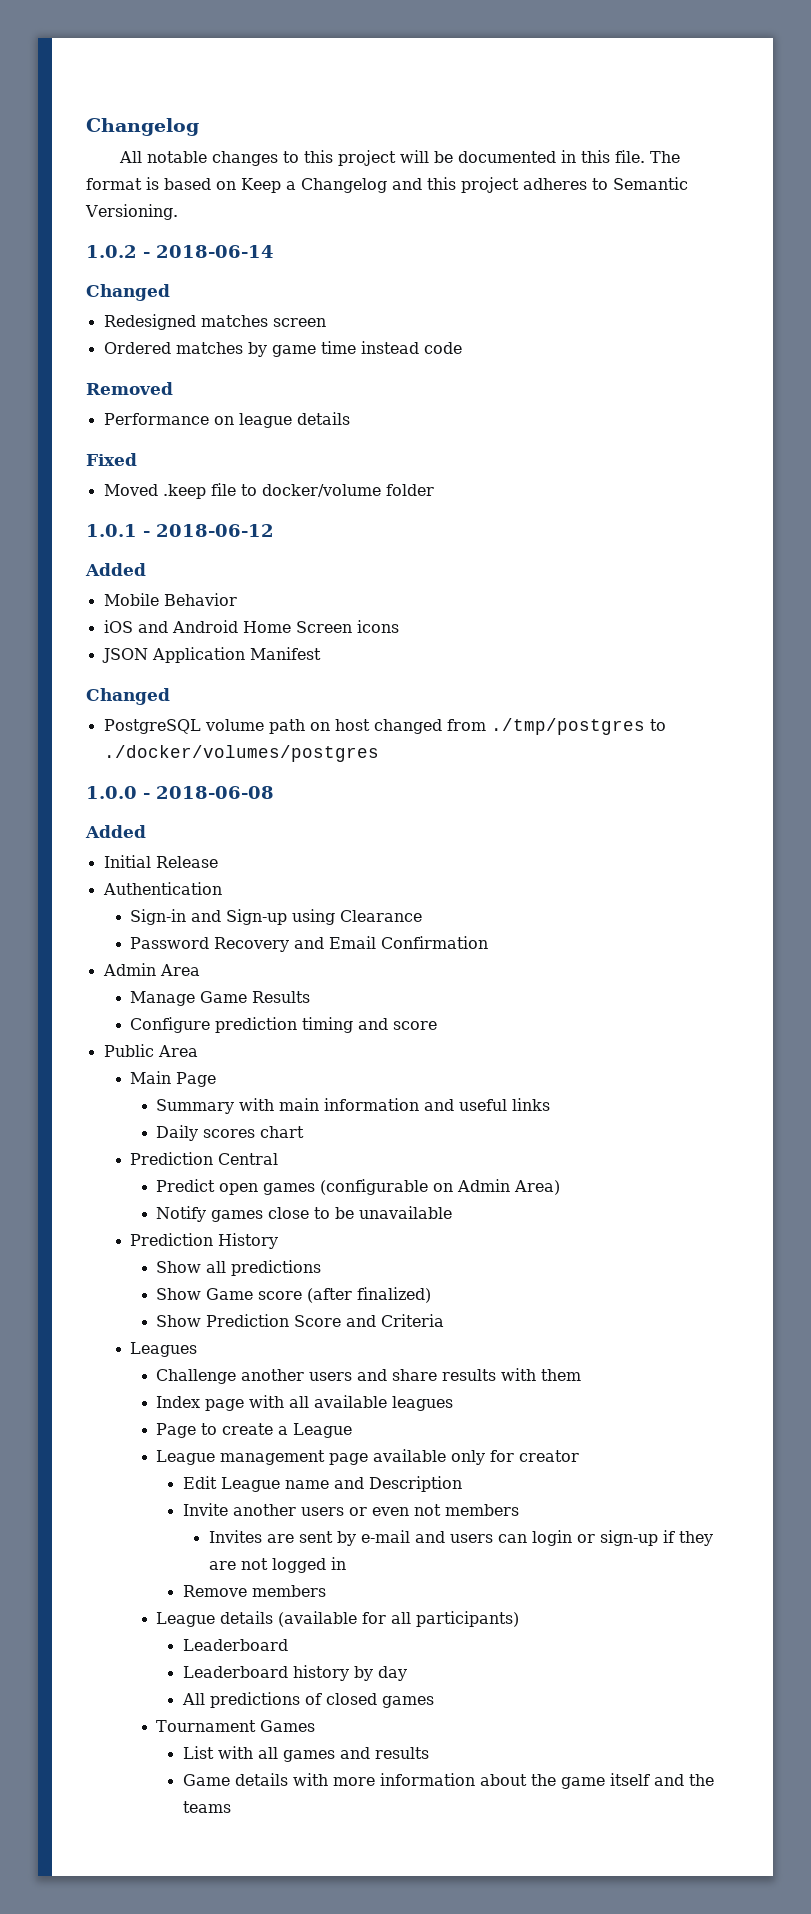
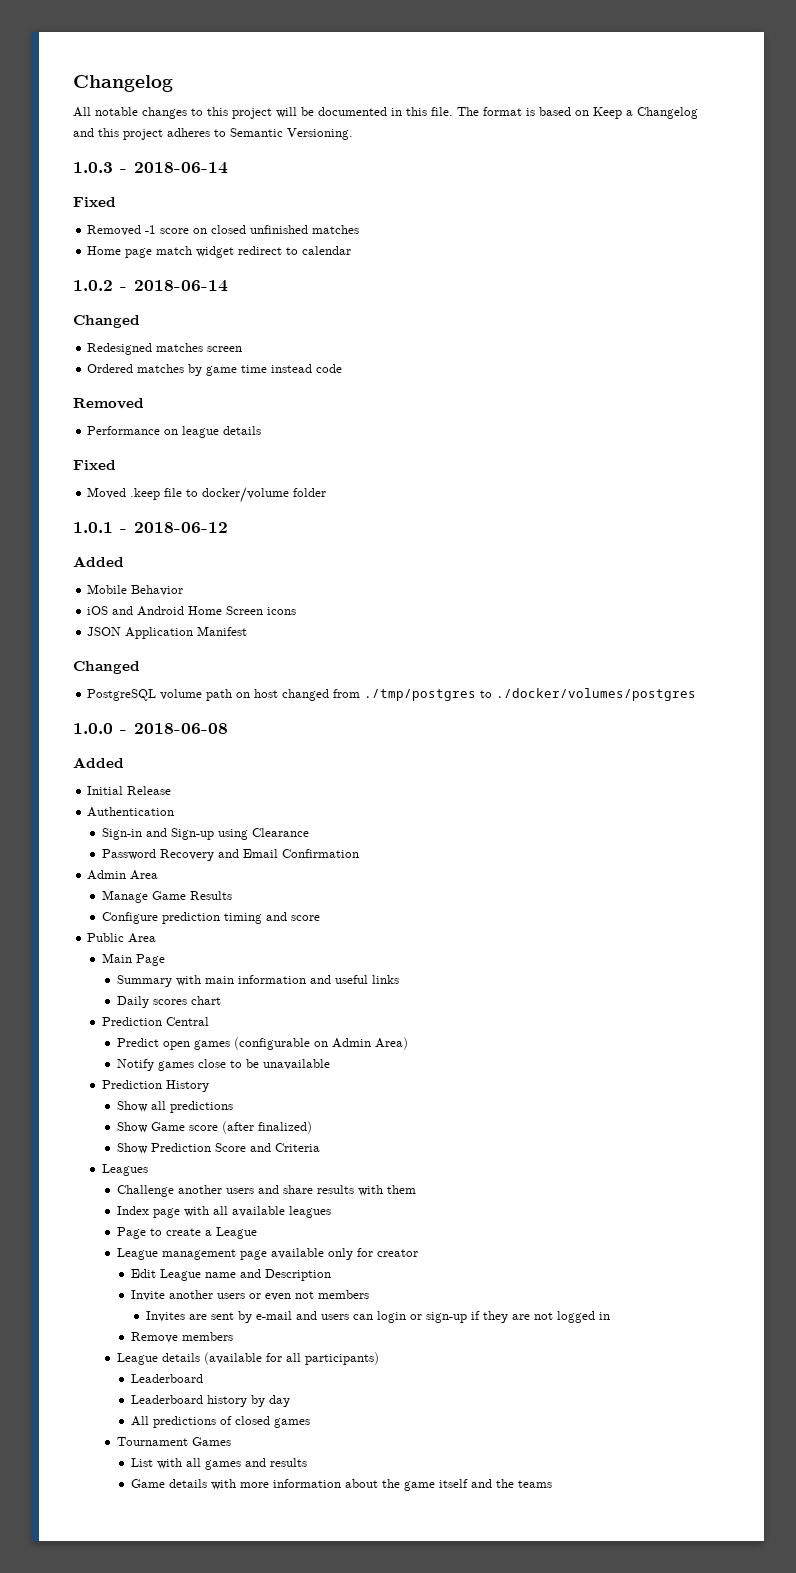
+ 1.0.3 - 2018-06-14
+ Fixed
+ Removed -1 score on closed unfinished matches
+ Home page match widget redirect to calendar

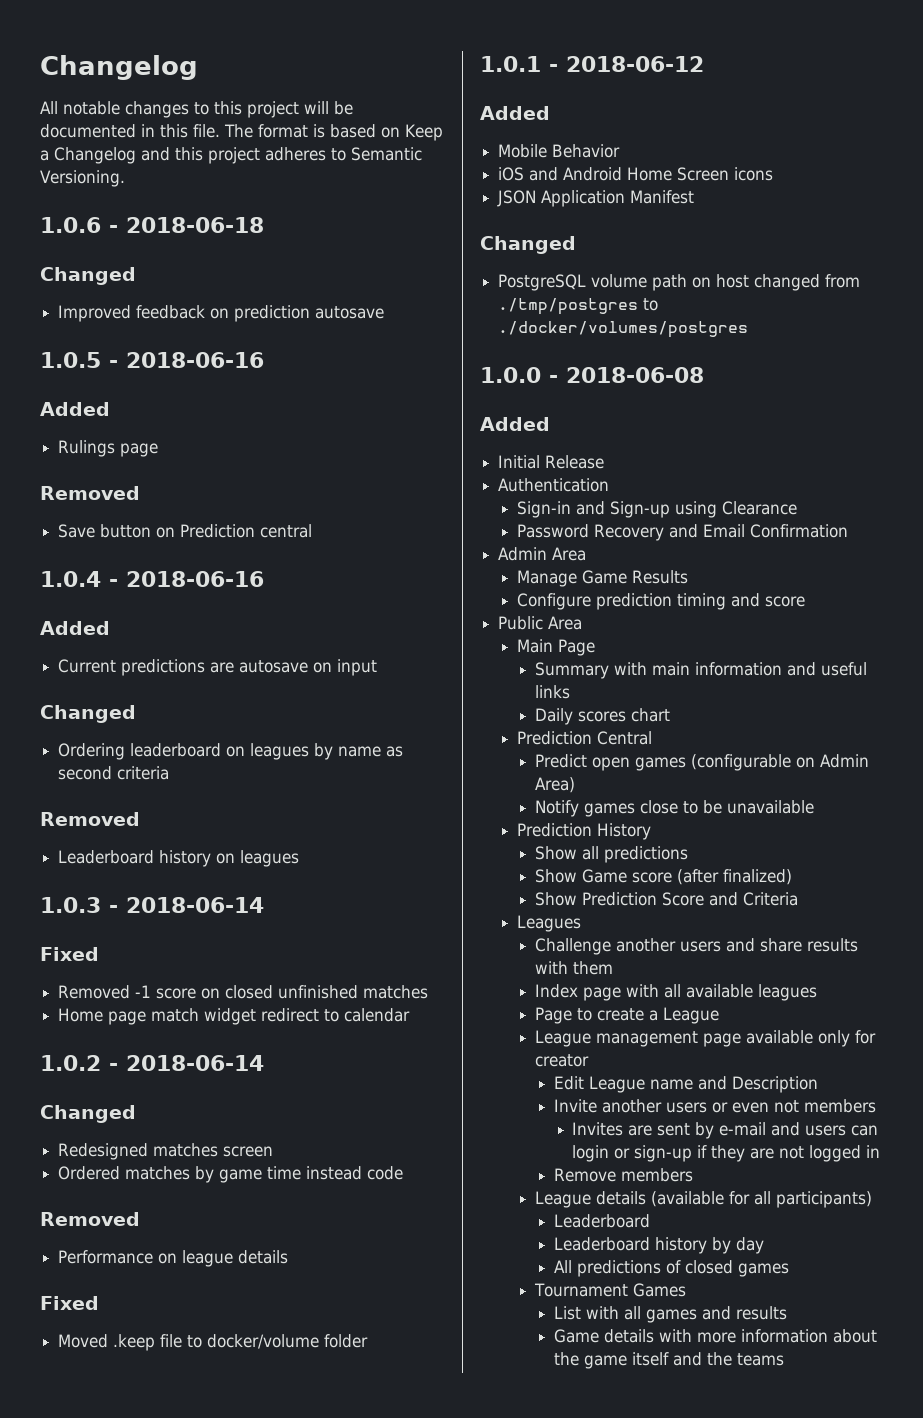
+ 1.0.6 - 2018-06-18
+ Changed
+ Improved feedback on prediction autosave
+ 1.0.5 - 2018-06-16
+ Added
+ Rulings page
+ Removed
+ Save button on Prediction central
+ 1.0.4 - 2018-06-16
+ Added
+ Current predictions are autosave on input
+ Changed
+ Ordering leaderboard on leagues by name as second criteria
+ Removed
+ Leaderboard history on leagues

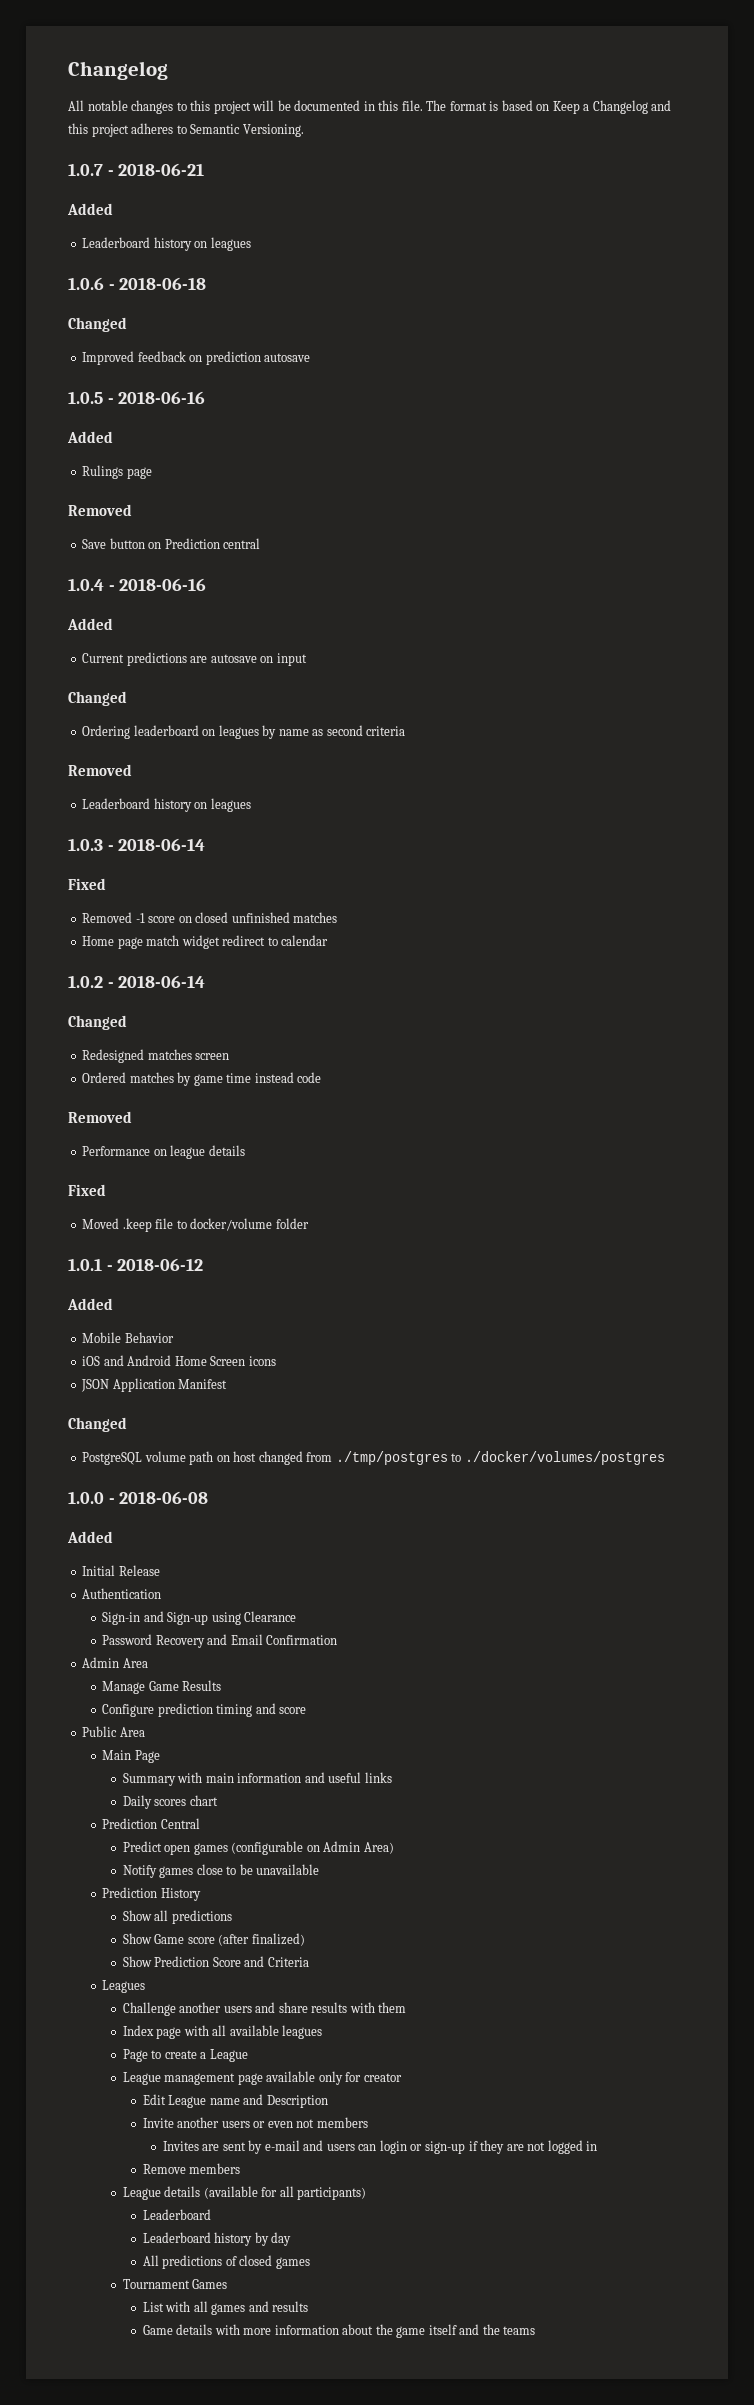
+ 1.0.7 - 2018-06-21
+ Added
+ Leaderboard history on leagues

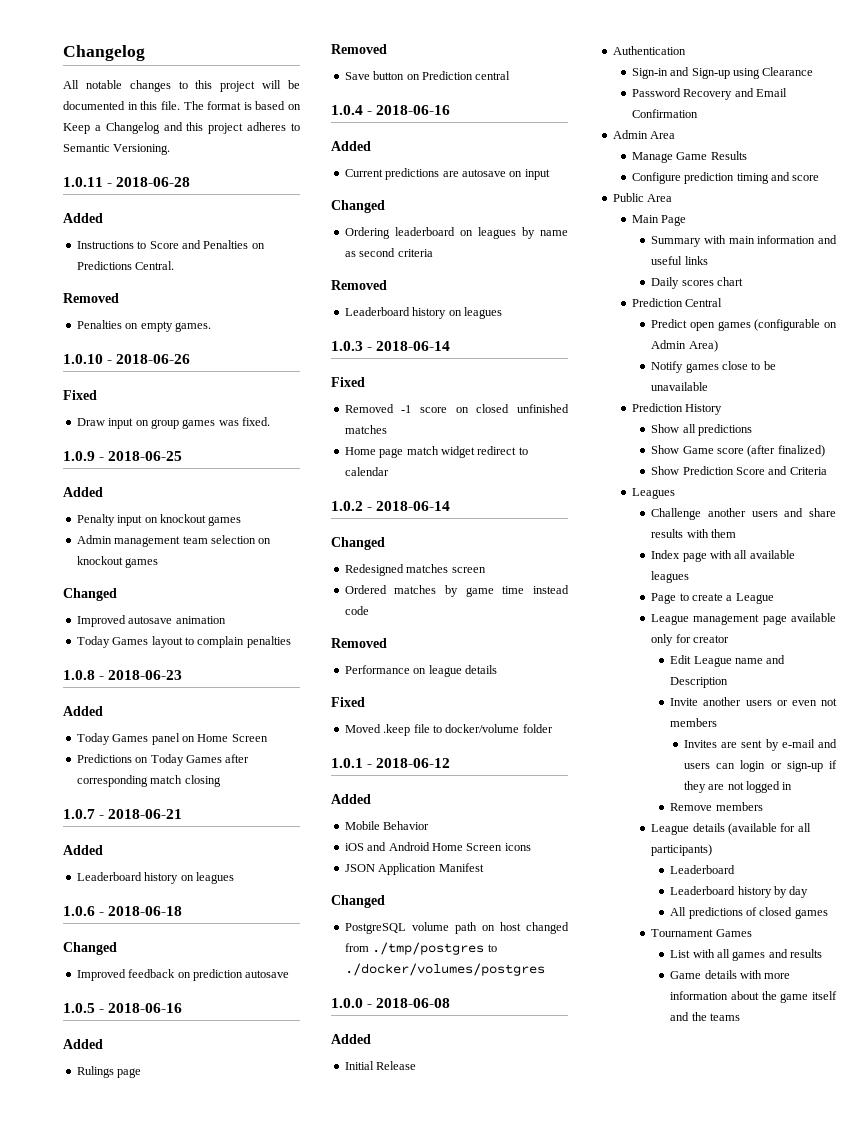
+ 1.0.11 - 2018-06-28
+ Added
+ Instructions to Score and Penalties on Predictions Central.
+ Removed
+ Penalties on empty games.
+ 1.0.10 - 2018-06-26
+ Fixed
+ Draw input on group games was fixed.
+ 1.0.9 - 2018-06-25
+ Added
+ Penalty input on knockout games
+ Admin management team selection on knockout games
+ Changed
+ Improved autosave animation
+ Today Games layout to complain penalties
+ 1.0.8 - 2018-06-23
+ Added
+ Today Games panel on Home Screen
+ Predictions on Today Games after corresponding match closing

